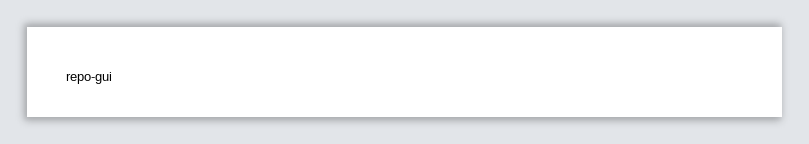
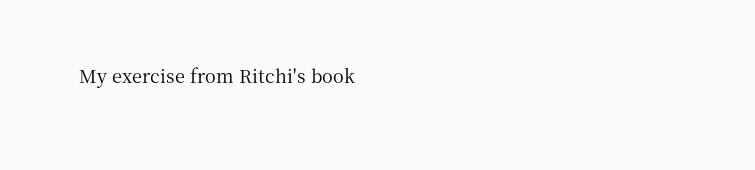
- repo-gui
+ My exercise from Ritchi's book

